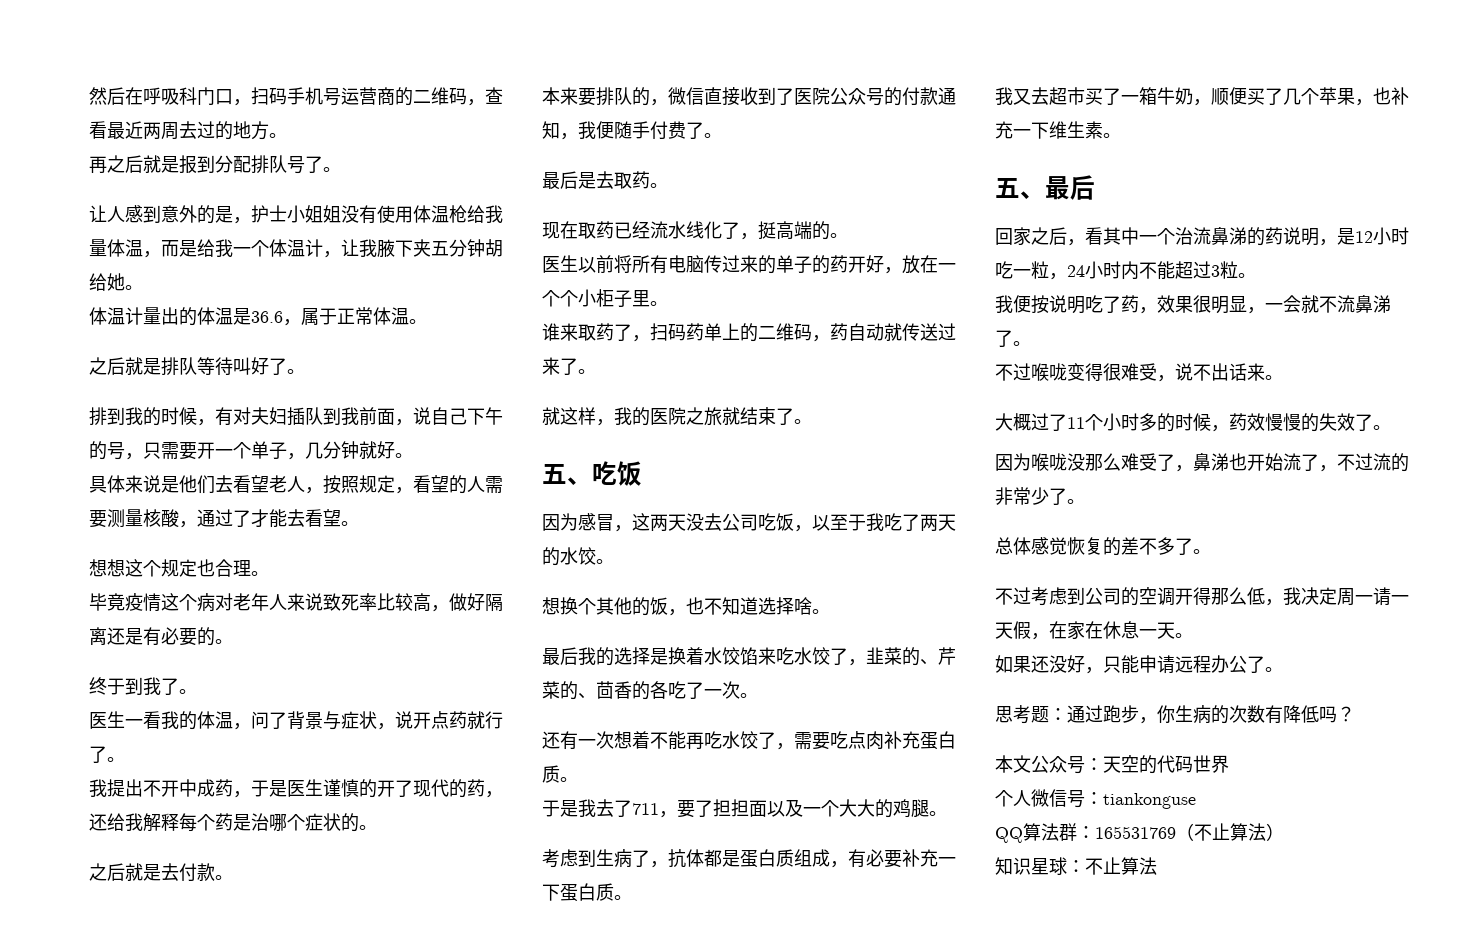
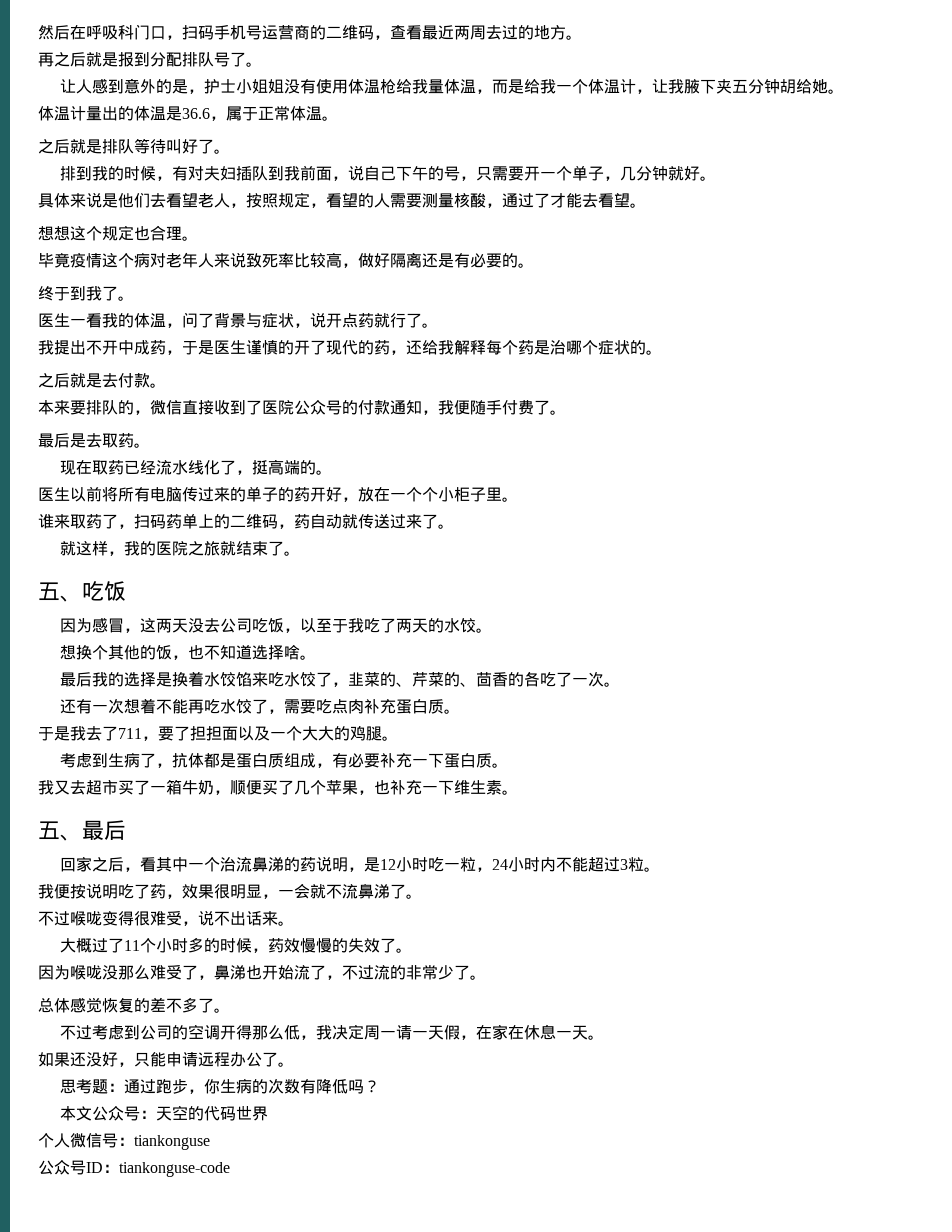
- QQ算法群：165531769（不止算法）
- 知识星球：不止算法
+ 公众号ID：tiankonguse-code

